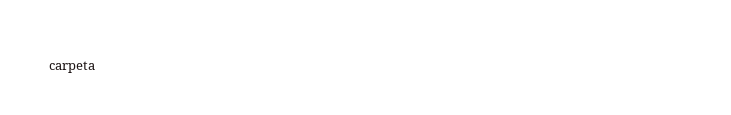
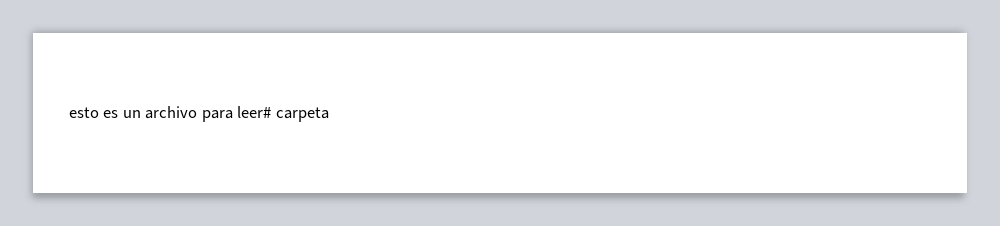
- carpeta
+ esto es un archivo para leer# carpeta

